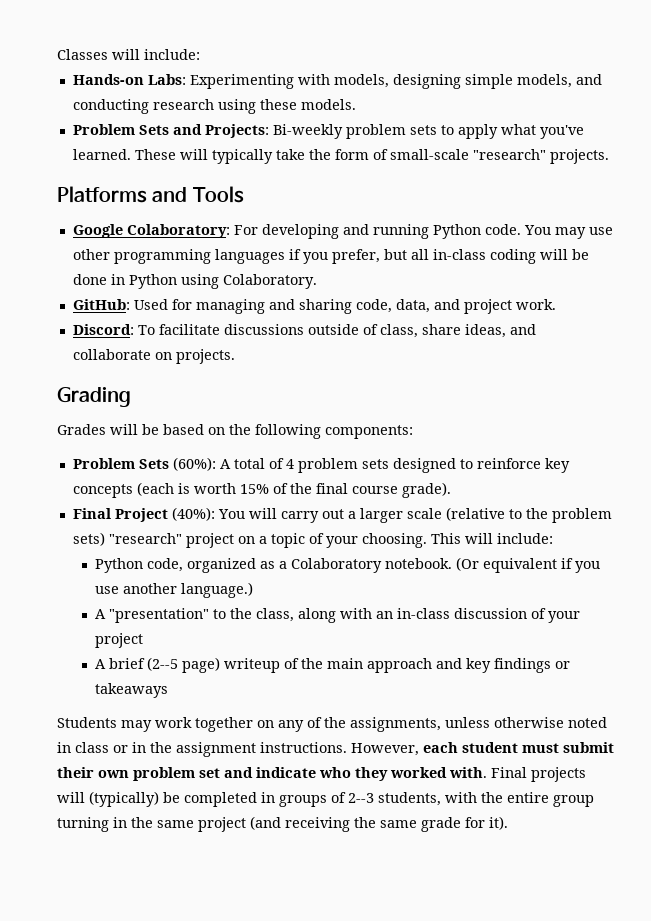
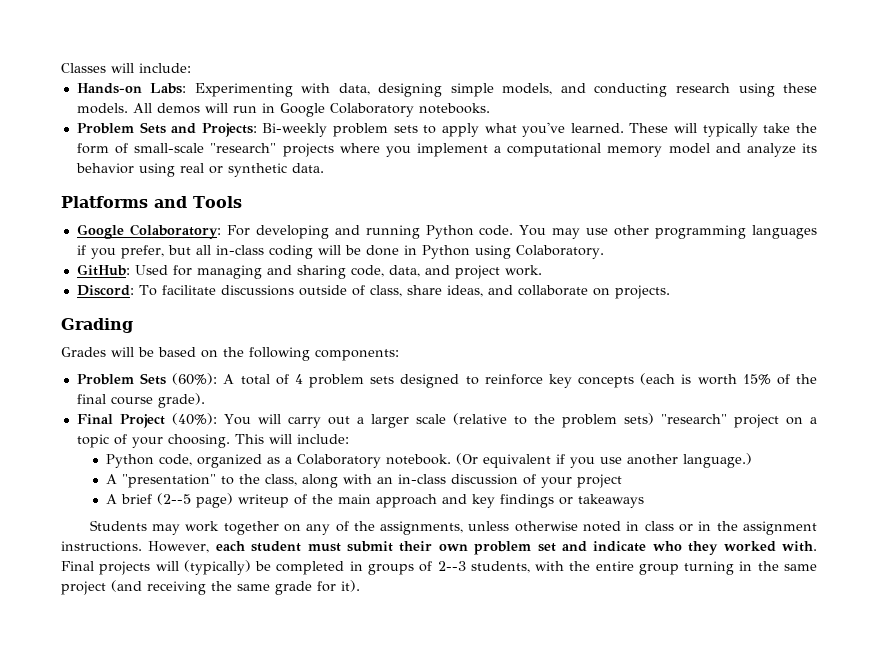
- Hands-on Labs: Experimenting with models, designing simple models, and conducting research using these models.
+ Hands-on Labs: Experimenting with data, designing simple models, and conducting research using these models. All demos will run in Google Colaboratory notebooks.
- These will typically take the form of small-scale "research" projects.
+ These will typically take the form of small-scale "research" projects where you implement a computational memory model and analyze its behavior using real or synthetic data.

